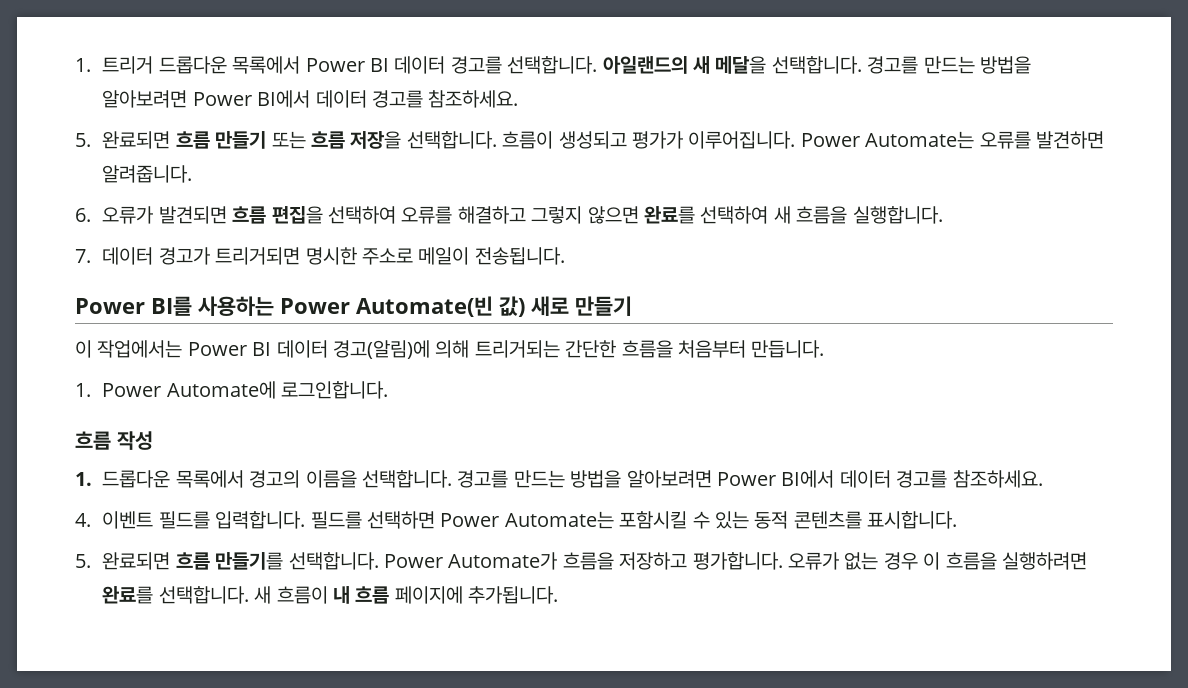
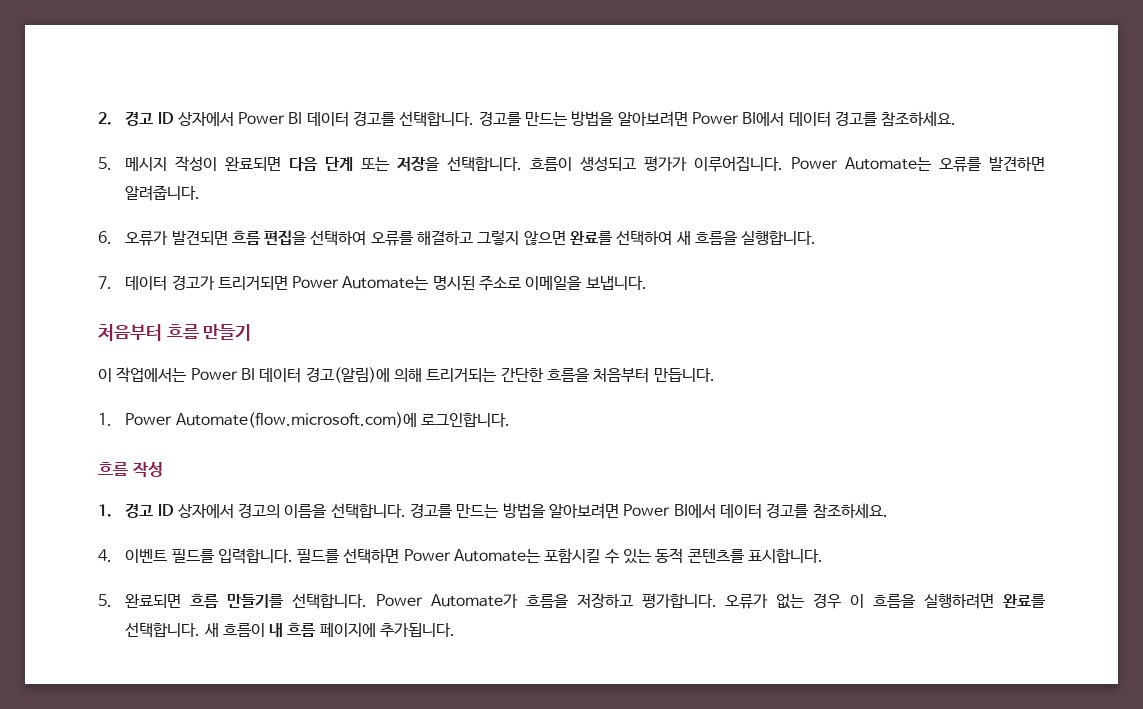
- 1. 트리거 드롭다운 목록에서 Power BI 데이터 경고를 선택합니다.
+ 2. 경고 ID 상자에서 Power BI 데이터 경고를 선택합니다.
- 아일랜드의 새 메달을 선택합니다.
- 5. 완료되면 흐름 만들기 또는 흐름 저장을 선택합니다.
+ 5. 메시지 작성이 완료되면 다음 단계 또는 저장을 선택합니다.
- 7. 데이터 경고가 트리거되면 명시한 주소로 메일이 전송됩니다.
- Power BI를 사용하는 Power Automate(빈 값) 새로 만들기
+ 7. 데이터 경고가 트리거되면 Power Automate는 명시된 주소로 이메일을 보냅니다.
+ 처음부터 흐름 만들기
- 1. Power Automate에 로그인합니다.
+ 1. Power Automate(flow.microsoft.com)에 로그인합니다.
- 1. 드롭다운 목록에서 경고의 이름을 선택합니다.
+ 1. 경고 ID 상자에서 경고의 이름을 선택합니다.

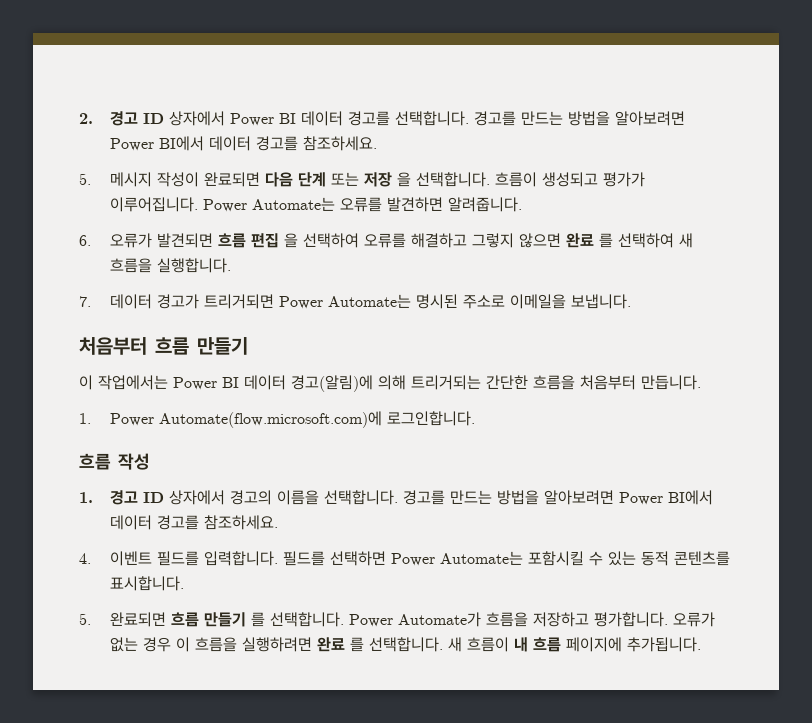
- 5. 메시지 작성이 완료되면 다음 단계 또는 저장을 선택합니다.
+ 5. 메시지 작성이 완료되면 다음 단계 또는 저장 을 선택합니다.
- 6. 오류가 발견되면 흐름 편집을 선택하여 오류를 해결하고 그렇지 않으면 완료를 선택하여 새 흐름을 실행합니다.
+ 6. 오류가 발견되면 흐름 편집 을 선택하여 오류를 해결하고 그렇지 않으면 완료 를 선택하여 새 흐름을 실행합니다.
- 5. 완료되면 흐름 만들기를 선택합니다.
+ 5. 완료되면 흐름 만들기 를 선택합니다.
- 오류가 없는 경우 이 흐름을 실행하려면 완료를 선택합니다.
+ 오류가 없는 경우 이 흐름을 실행하려면 완료 를 선택합니다.

